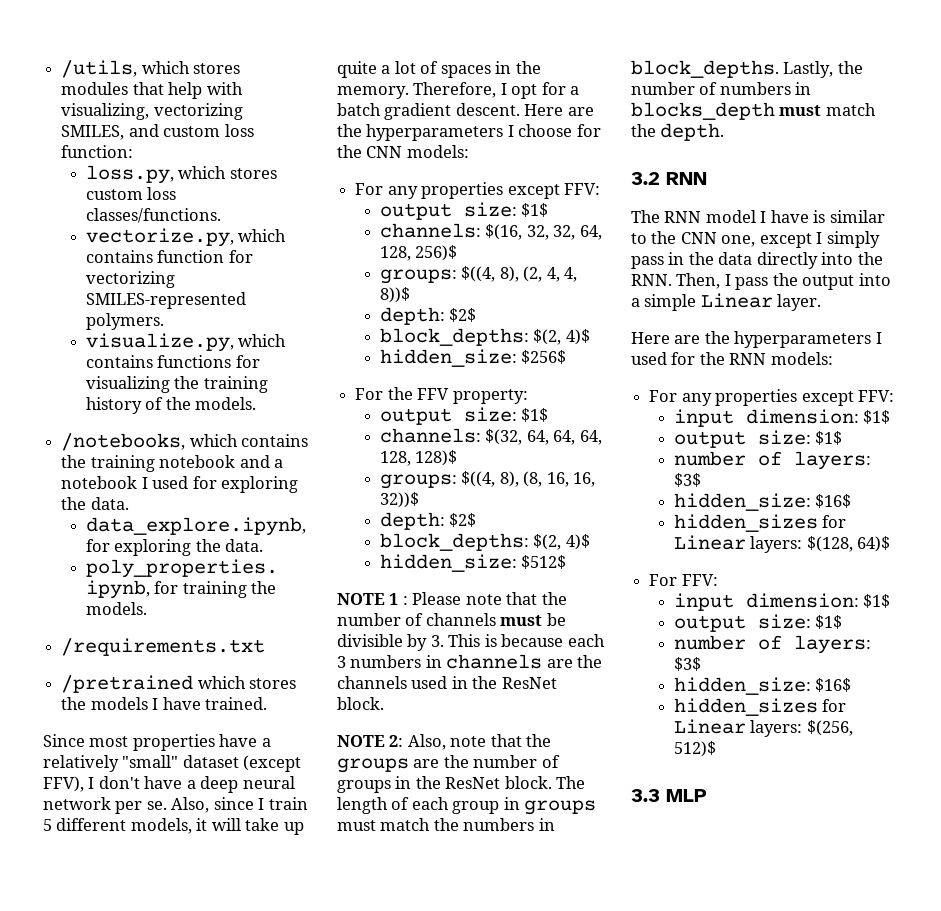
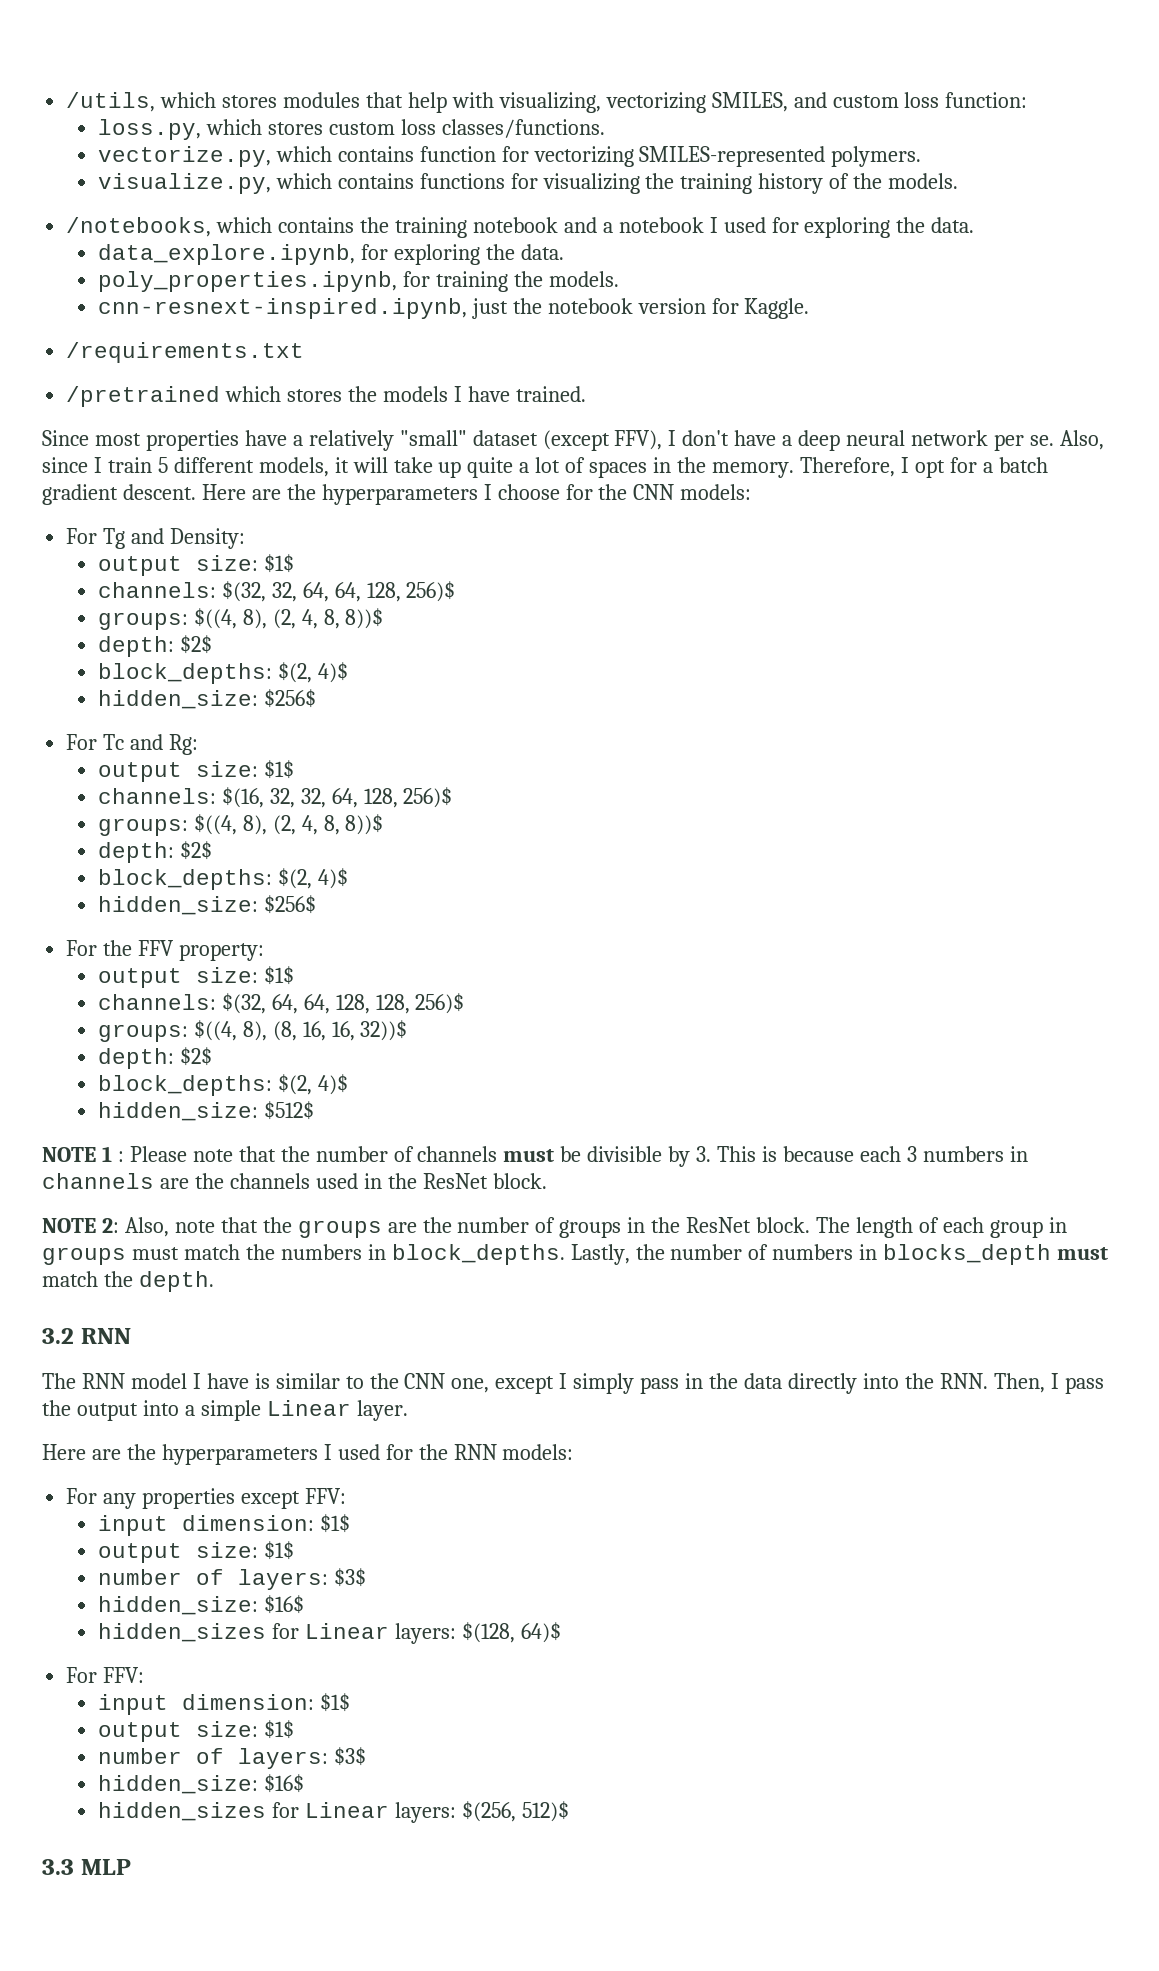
+ cnn-resnext-inspired.ipynb, just the notebook version for Kaggle.
  Here are the hyperparameters I choose for the CNN models:
- For any properties except FFV:
+ For Tg and Density:
+ output size: $1$
+ channels: $(32, 32, 64, 64, 128, 256)$
+ groups: $((4, 8), (2, 4, 8, 8))$
+ depth: $2$
+ block_depths: $(2, 4)$
+ hidden_size: $256$
+ For Tc and Rg:
  channels: $(16, 32, 32, 64, 128, 256)$
- groups: $((4, 8), (2, 4, 4, 8))$
+ groups: $((4, 8), (2, 4, 8, 8))$
- channels: $(32, 64, 64, 64, 128, 128)$
+ channels: $(32, 64, 64, 128, 128, 256)$

